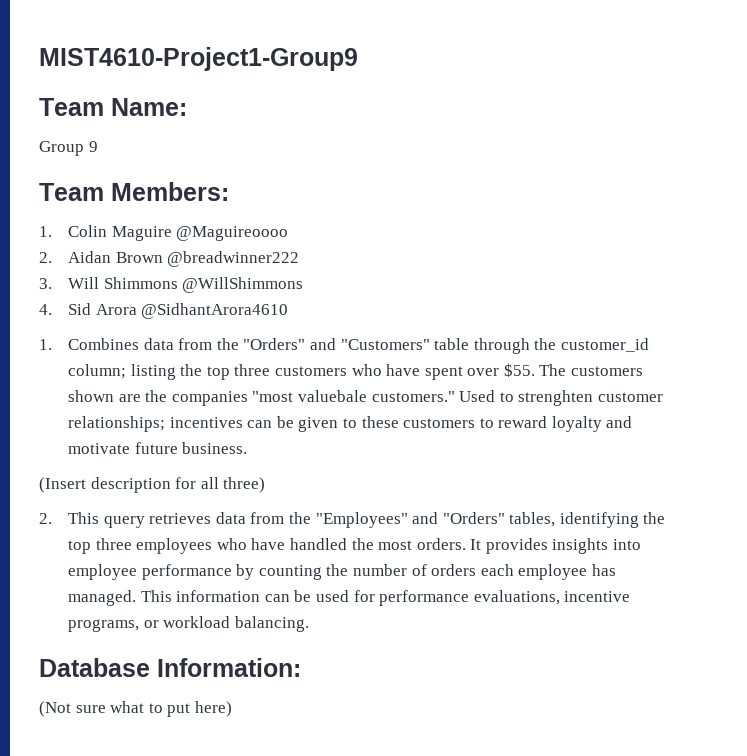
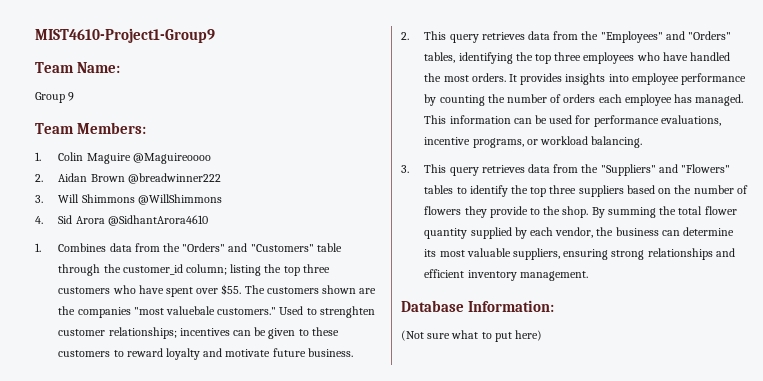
- (Insert description for all three)
+ 3. This query retrieves data from the "Suppliers" and "Flowers" tables to identify the top three suppliers based on the number of flowers they provide to the shop. By summing the total flower quantity supplied by each vendor, the business can determine its most valuable suppliers, ensuring strong relationships and efficient inventory management.

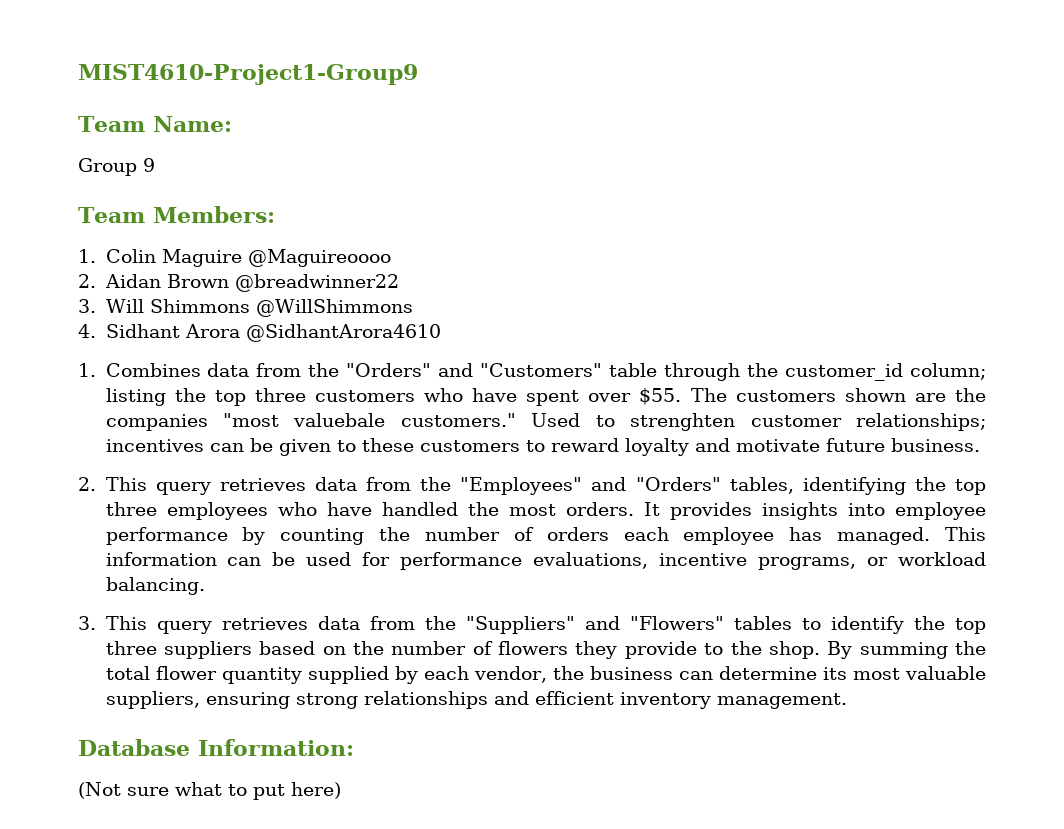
- 2. Aidan Brown @breadwinner222
+ 2. Aidan Brown @breadwinner22
- 4. Sid Arora @SidhantArora4610
+ 4. Sidhant Arora @SidhantArora4610

